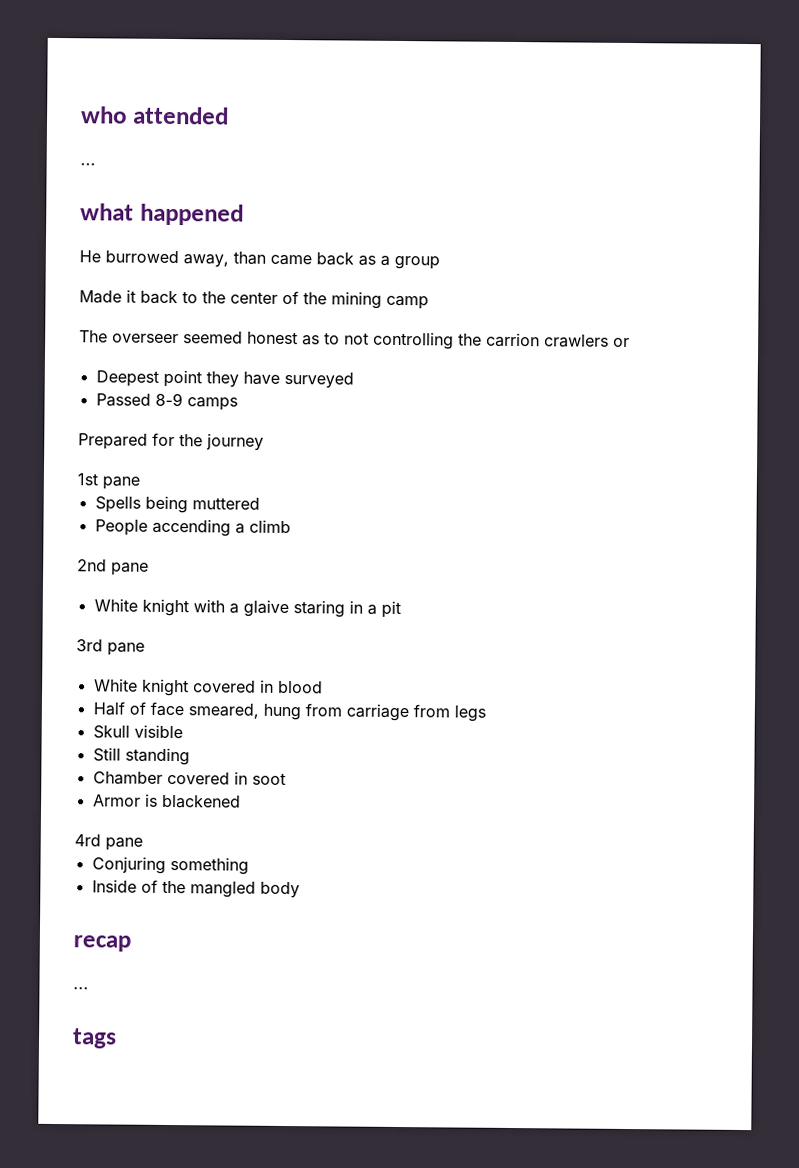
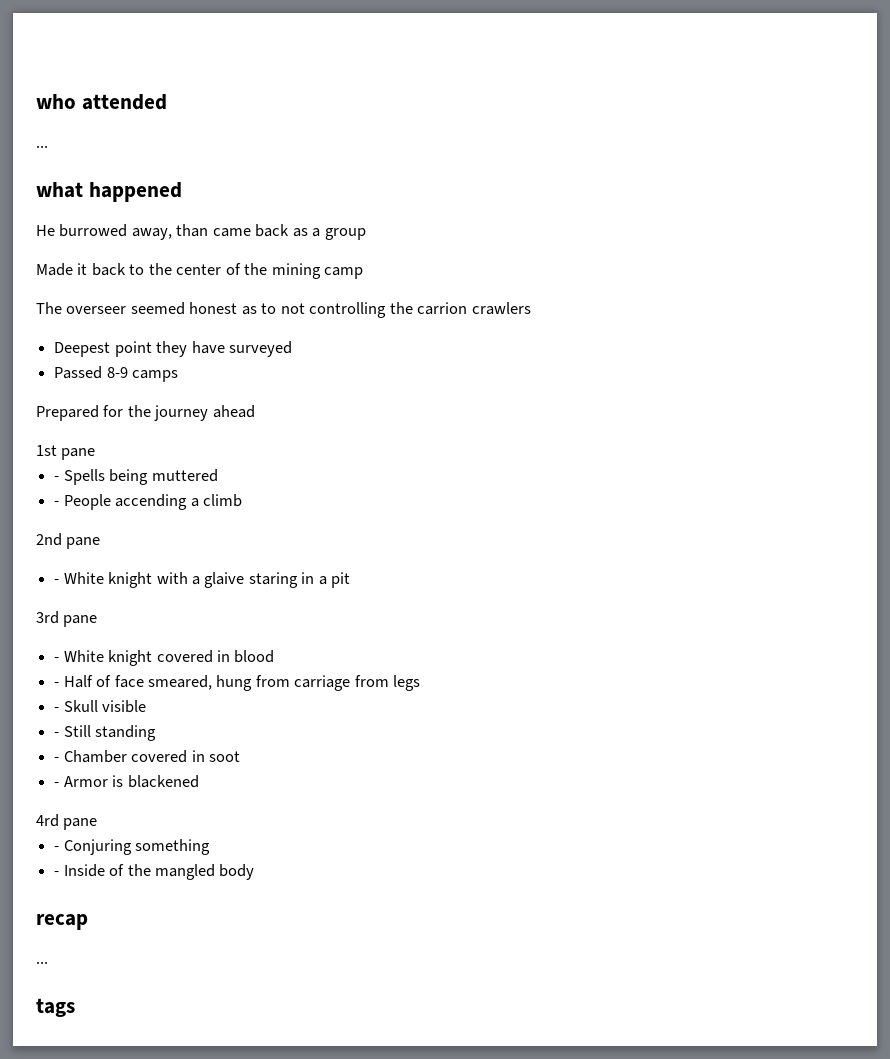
- The overseer seemed honest as to not controlling the carrion crawlers or
+ The overseer seemed honest as to not controlling the carrion crawlers
- Prepared for the journey
+ Prepared for the journey ahead
- Spells being muttered
+ - Spells being muttered
- People accending a climb
+ - People accending a climb
- White knight with a glaive staring in a pit
+ - White knight with a glaive staring in a pit
- White knight covered in blood
+ - White knight covered in blood
- Half of face smeared, hung from carriage from legs
+ - Half of face smeared, hung from carriage from legs
- Skull visible
+ - Skull visible
- Still standing
+ - Still standing
- Chamber covered in soot
+ - Chamber covered in soot
- Armor is blackened
+ - Armor is blackened
- Conjuring something
+ - Conjuring something
- Inside of the mangled body
+ - Inside of the mangled body

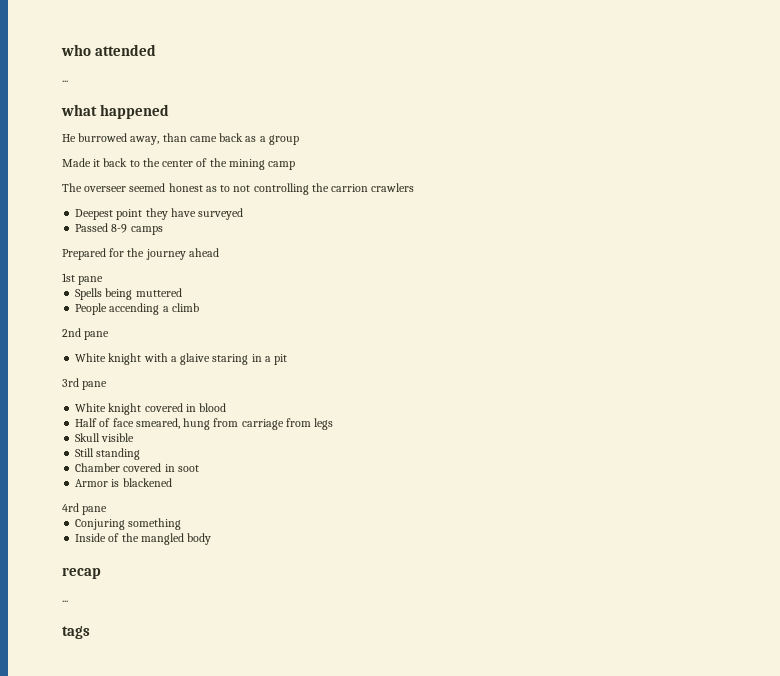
- - Spells being muttered
+ Spells being muttered
- - People accending a climb
+ People accending a climb
- - White knight with a glaive staring in a pit
+ White knight with a glaive staring in a pit
- - White knight covered in blood
+ White knight covered in blood
- - Half of face smeared, hung from carriage from legs
+ Half of face smeared, hung from carriage from legs
- - Skull visible
+ Skull visible
- - Still standing
+ Still standing
- - Chamber covered in soot
+ Chamber covered in soot
- - Armor is blackened
+ Armor is blackened
- - Conjuring something
+ Conjuring something
- - Inside of the mangled body
+ Inside of the mangled body

